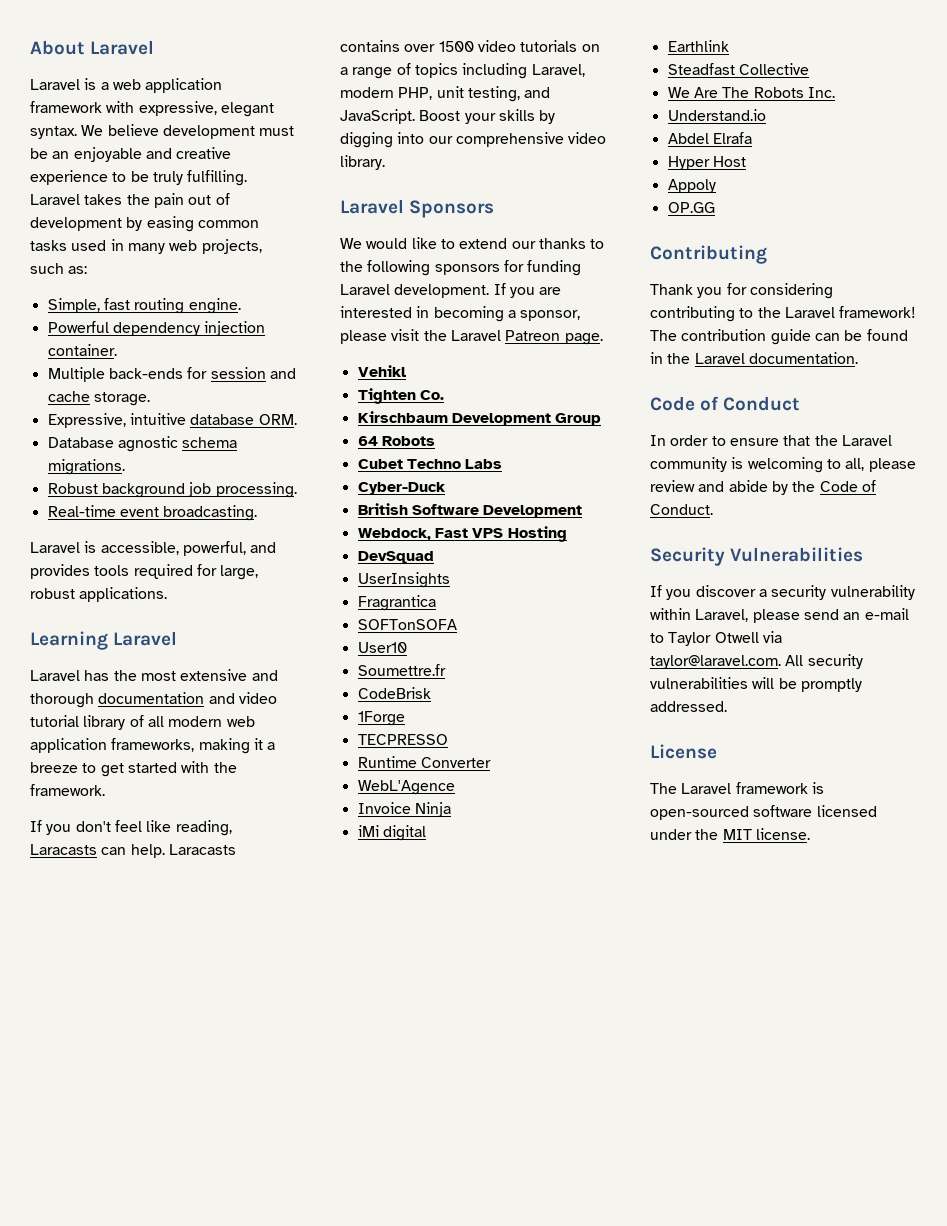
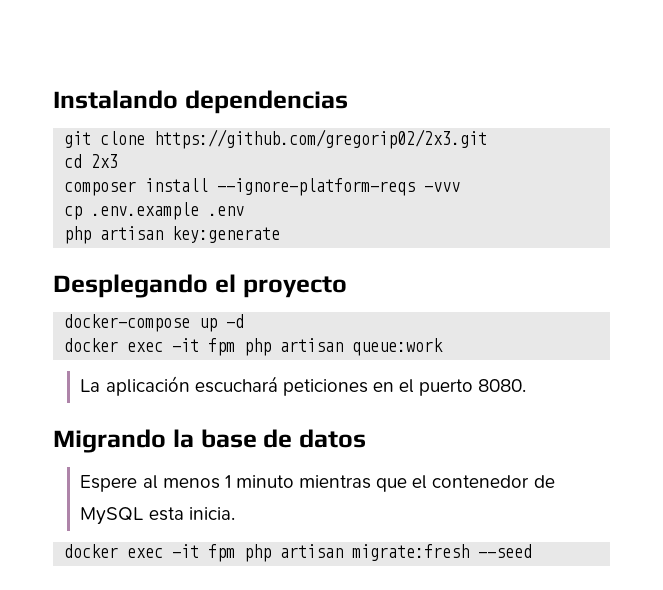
- About Laravel
- Laravel is a web application framework with expressive, elegant syntax. We believe development must be an enjoyable and creative experience to be truly fulfilling. Laravel takes the pain out of development by easing common tasks used in many web projects, such as:
- Simple, fast routing engine.
- Powerful dependency injection container.
- Multiple back-ends for session and cache storage.
- Expressive, intuitive database ORM.
- Database agnostic schema migrations.
- Robust background job processing.
- Real-time event broadcasting.
- Laravel is accessible, powerful, and provides tools required for large, robust applications.
- Learning Laravel
- Laravel has the most extensive and thorough documentation and video tutorial library of all modern web application frameworks, making it a breeze to get started with the framework.
- If you don't feel like reading, Laracasts can help. Laracasts contains over 1500 video tutorials on a range of topics including Laravel, modern PHP, unit testing, and JavaScript. Boost your skills by digging into our comprehensive video library.
- Laravel Sponsors
- We would like to extend our thanks to the following sponsors for funding Laravel development. If you are interested in becoming a sponsor, please visit the Laravel Patreon page.
- Vehikl
- Tighten Co.
- Kirschbaum Development Group
- 64 Robots
- Cubet Techno Labs
- Cyber-Duck
- British Software Development
- Webdock, Fast VPS Hosting
- DevSquad
- UserInsights
- Fragrantica
- SOFTonSOFA
- User10
- Soumettre.fr
- CodeBrisk
- 1Forge
- TECPRESSO
- Runtime Converter
- WebL'Agence
- Invoice Ninja
- iMi digital
- Earthlink
- Steadfast Collective
- We Are The Robots Inc.
- Understand.io
- Abdel Elrafa
- Hyper Host
- Appoly
- OP.GG
- Contributing
- Thank you for considering contributing to the Laravel framework! The contribution guide can be found in the Laravel documentation.
- Code of Conduct
- In order to ensure that the Laravel community is welcoming to all, please review and abide by the Code of Conduct.
- Security Vulnerabilities
- If you discover a security vulnerability within Laravel, please send an e-mail to Taylor Otwell via taylor@laravel.com. All security vulnerabilities will be promptly addressed.
- License
- The Laravel framework is open-sourced software licensed under the MIT license.
+ Instalando dependencias
+ git clone https://github.com/gregorip02/2x3.git
+ cd 2x3
+ composer install --ignore-platform-reqs -vvv
+ cp .env.example .env
+ php artisan key:generate
+ Desplegando el proyecto
+ docker-compose up -d
+ docker exec -it fpm php artisan queue:work
+ La aplicación escuchará peticiones en el puerto 8080.
+ Migrando la base de datos
+ Espere al menos 1 minuto mientras que el contenedor de MySQL esta inicia.
+ docker exec -it fpm php artisan migrate:fresh --seed

